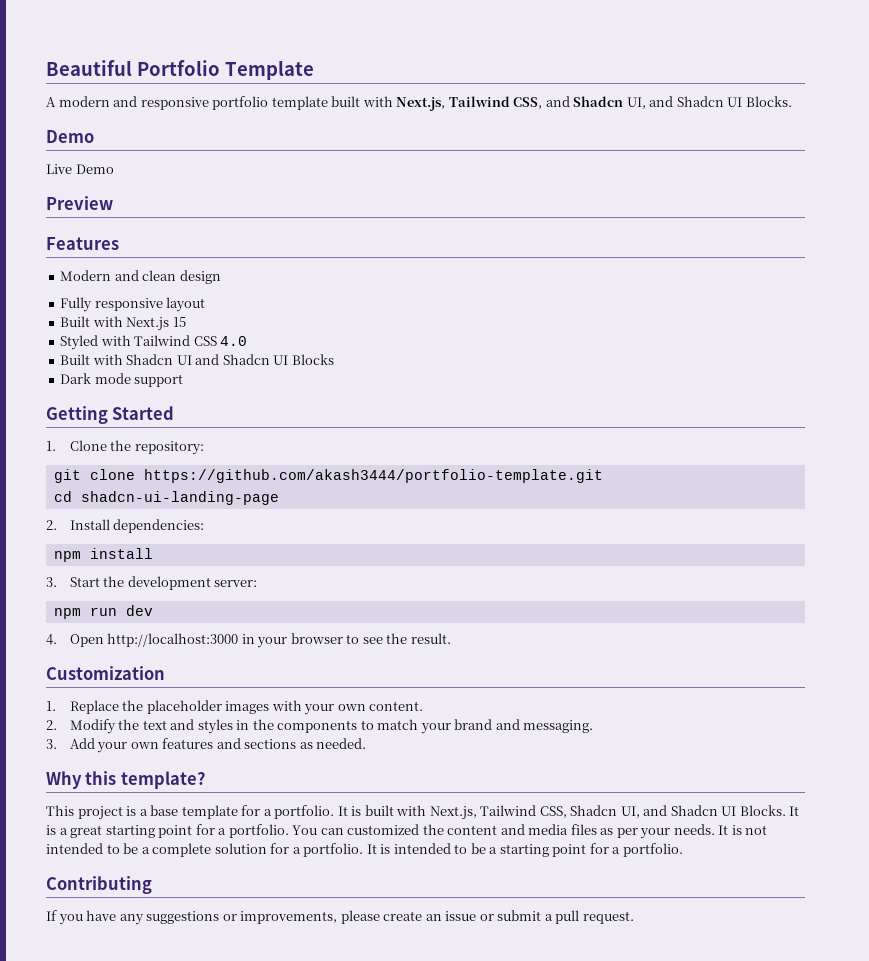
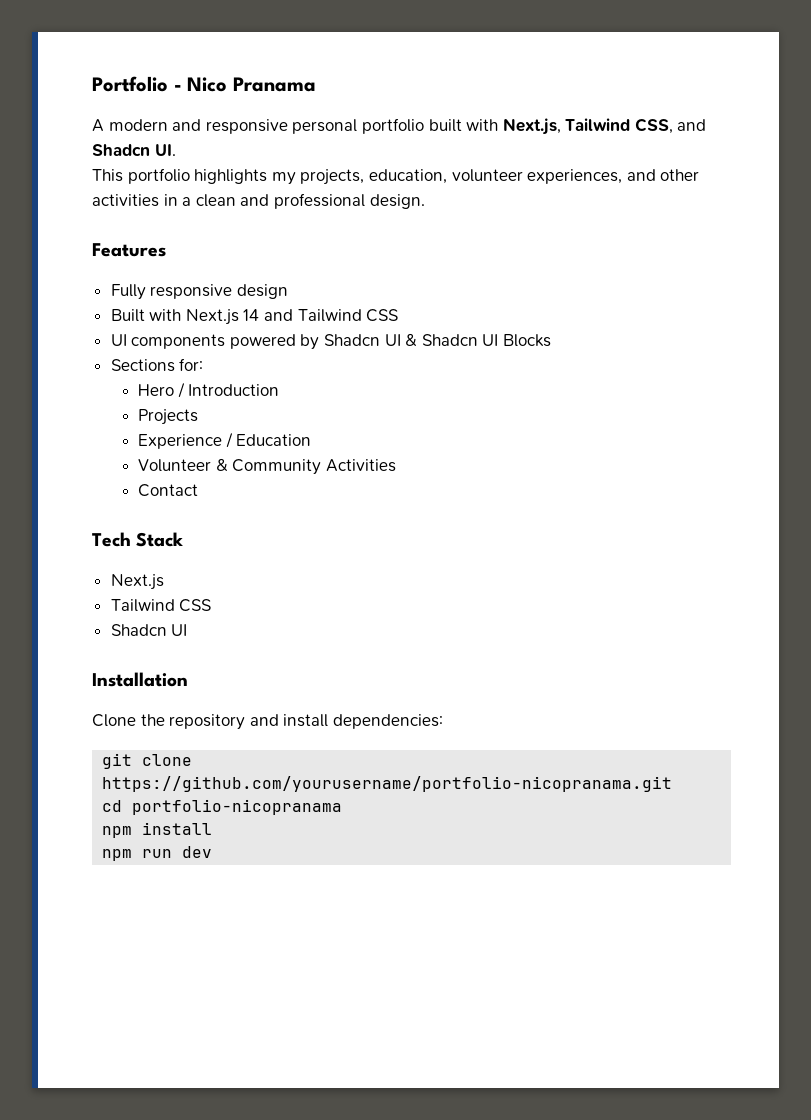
- Beautiful Portfolio Template
+ Portfolio - Nico Pranama
- A modern and responsive portfolio template built with Next.js, Tailwind CSS, and Shadcn UI, and Shadcn UI Blocks.
- Demo
- Live Demo
- Preview
+ A modern and responsive personal portfolio built with Next.js, Tailwind CSS, and Shadcn UI.
+ This portfolio highlights my projects, education, volunteer experiences, and other activities in a clean and professional design.
  Features
- Modern and clean design
- Fully responsive layout
+ Fully responsive design
- Built with Next.js 15
- Styled with Tailwind CSS 4.0
- Built with Shadcn UI and Shadcn UI Blocks
+ Built with Next.js 14 and Tailwind CSS
+ UI components powered by Shadcn UI & Shadcn UI Blocks
- Dark mode support
- Getting Started
- 1. Clone the repository:
+ Sections for:
+ Hero / Introduction
+ Projects
+ Experience / Education
+ Volunteer & Community Activities
+ Contact
+ Tech Stack
+ Next.js
+ Tailwind CSS
+ Shadcn UI
+ Installation
+ Clone the repository and install dependencies:
- git clone https://github.com/akash3444/portfolio-template.git
+ git clone https://github.com/yourusername/portfolio-nicopranama.git
- cd shadcn-ui-landing-page
- 2. Install dependencies:
+ cd portfolio-nicopranama
  npm install
- 3. Start the development server:
  npm run dev
- 4. Open http://localhost:3000 in your browser to see the result.
- Customization
- 1. Replace the placeholder images with your own content.
- 2. Modify the text and styles in the components to match your brand and messaging.
- 3. Add your own features and sections as needed.
- Why this template?
- This project is a base template for a portfolio. It is built with Next.js, Tailwind CSS, Shadcn UI, and Shadcn UI Blocks. It is a great starting point for a portfolio. You can customized the content and media files as per your needs. It is not intended to be a complete solution for a portfolio. It is intended to be a starting point for a portfolio.
- Contributing
- If you have any suggestions or improvements, please create an issue or submit a pull request.

